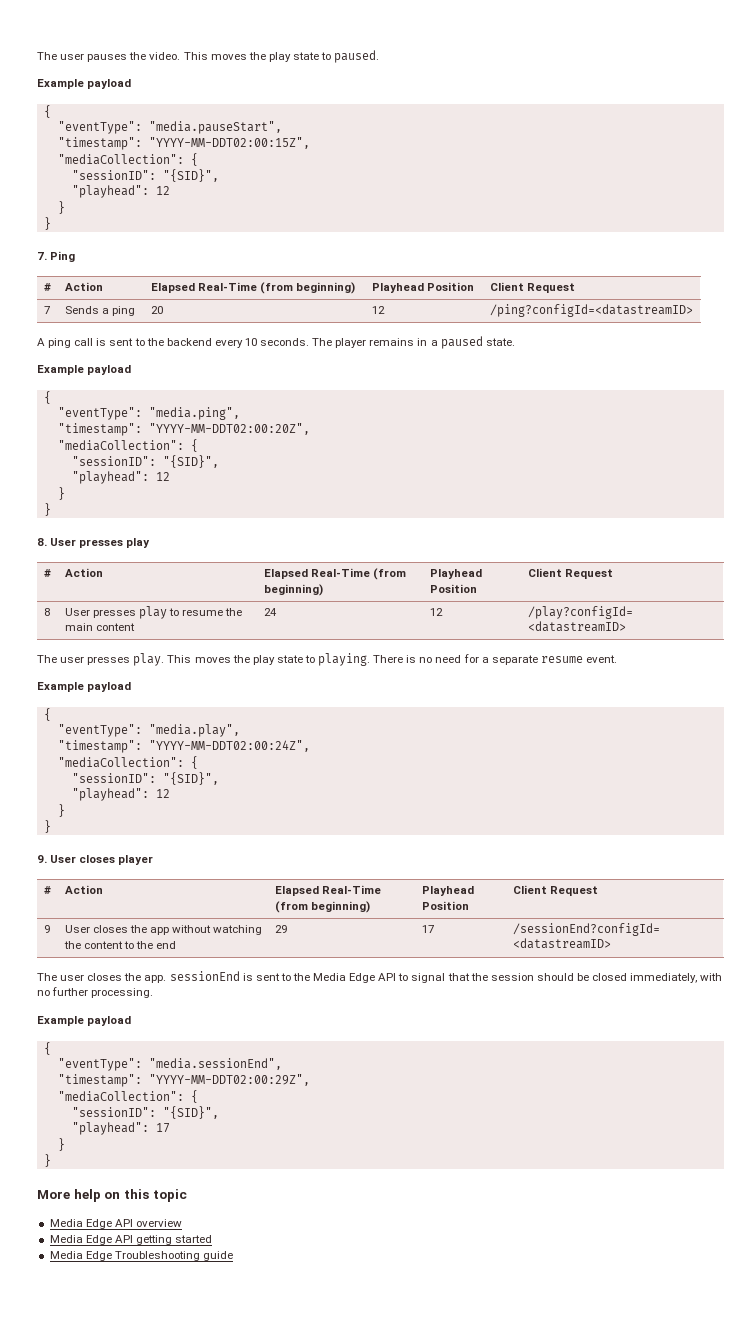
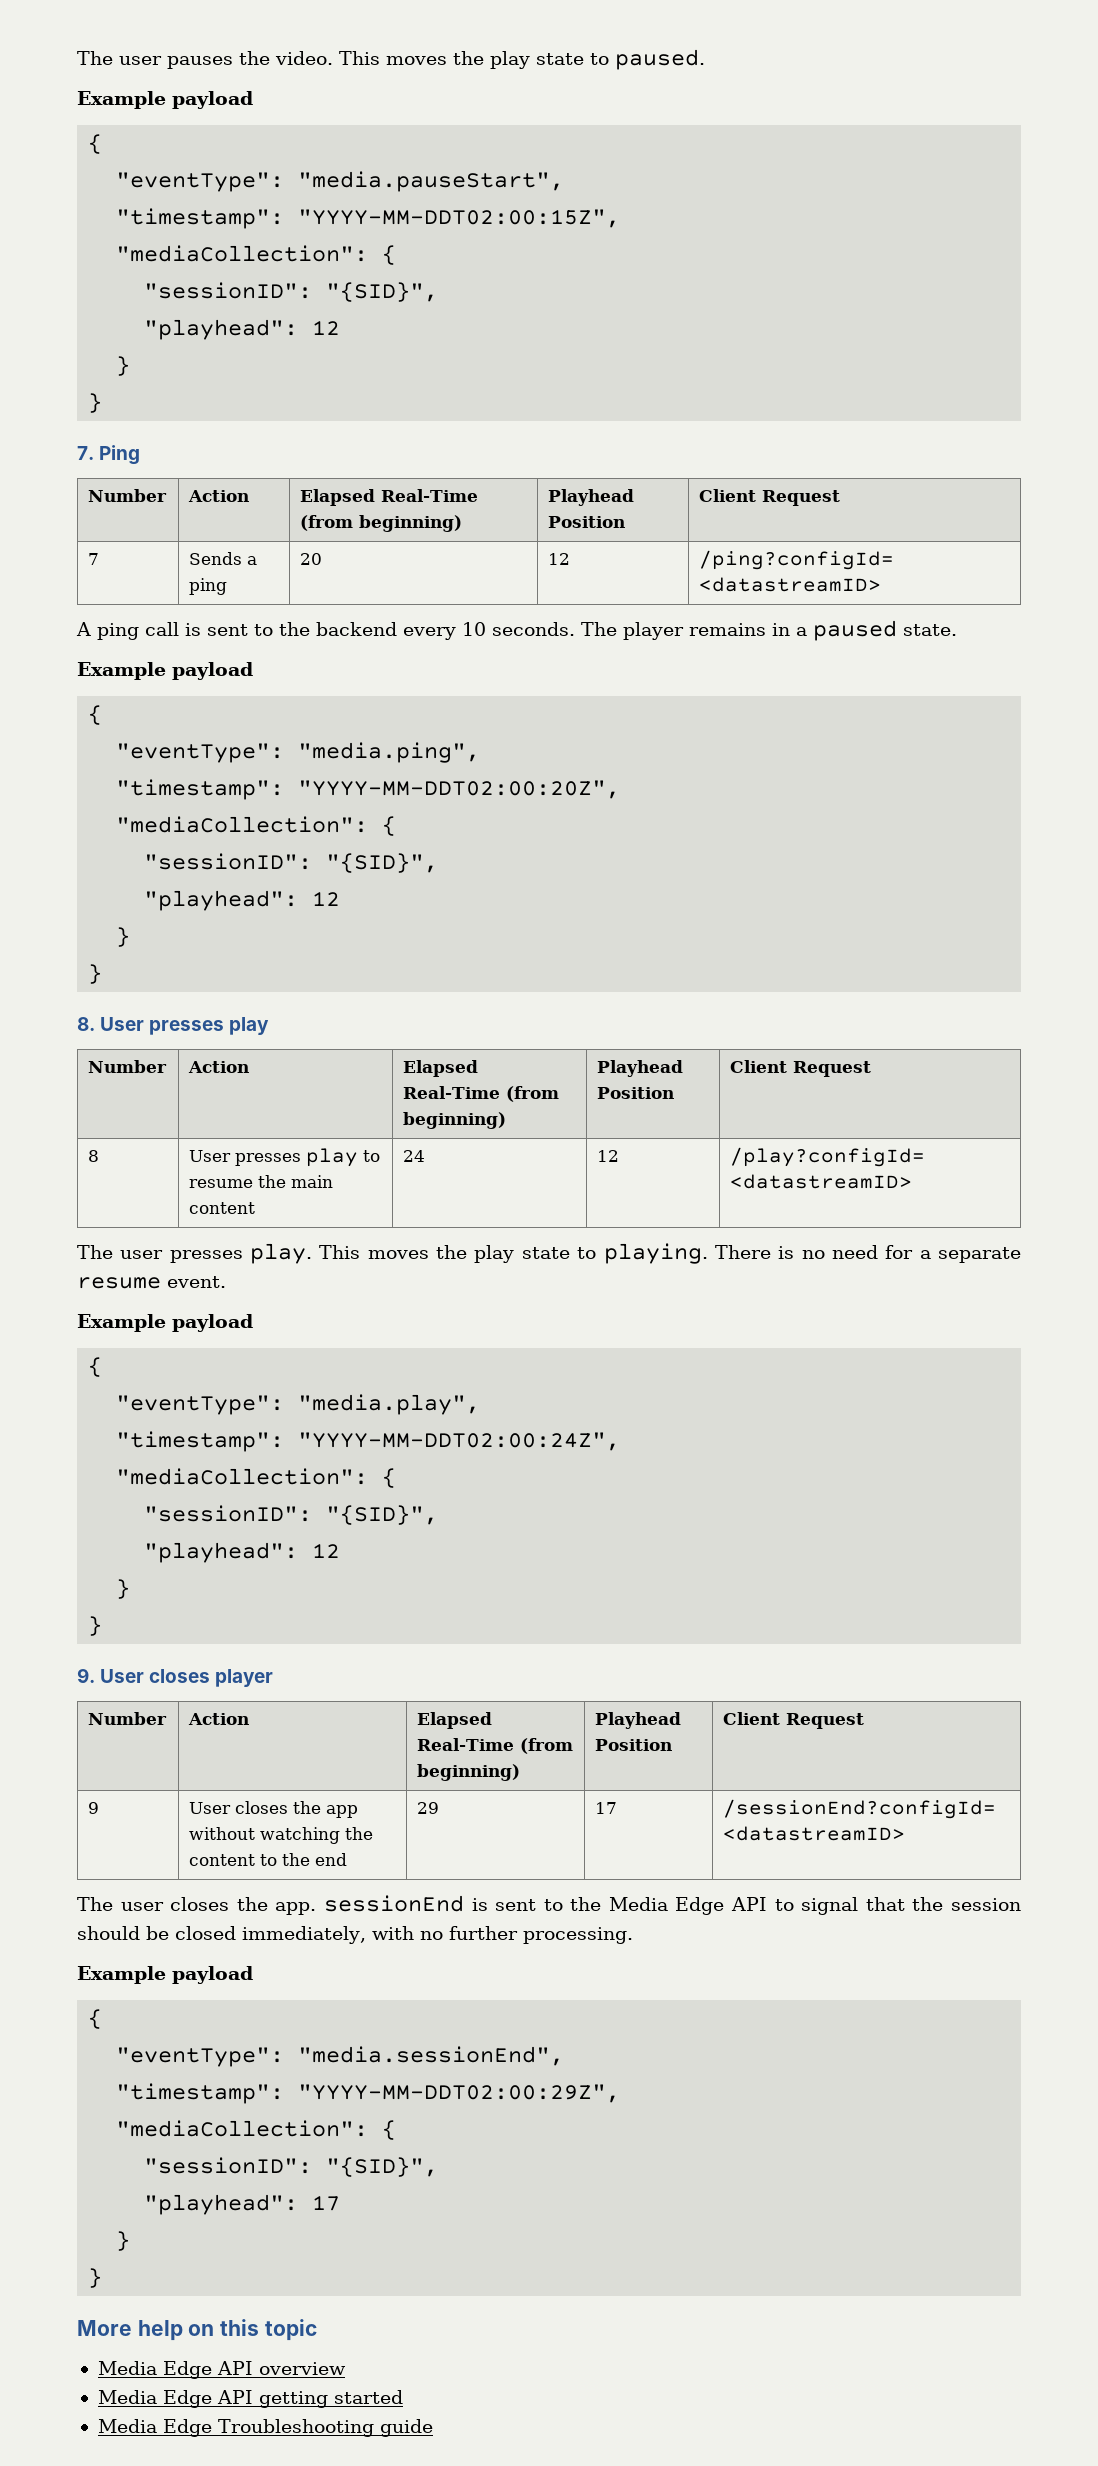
  7. Ping
- # | Action | Elapsed Real-Time (from beginning) | Playhead Position | Client Request
+ Number | Action | Elapsed Real-Time (from beginning) | Playhead Position | Client Request
  8. User presses play
- # | Action | Elapsed Real-Time (from beginning) | Playhead Position | Client Request
+ Number | Action | Elapsed Real-Time (from beginning) | Playhead Position | Client Request
  9. User closes player
- # | Action | Elapsed Real-Time (from beginning) | Playhead Position | Client Request
+ Number | Action | Elapsed Real-Time (from beginning) | Playhead Position | Client Request

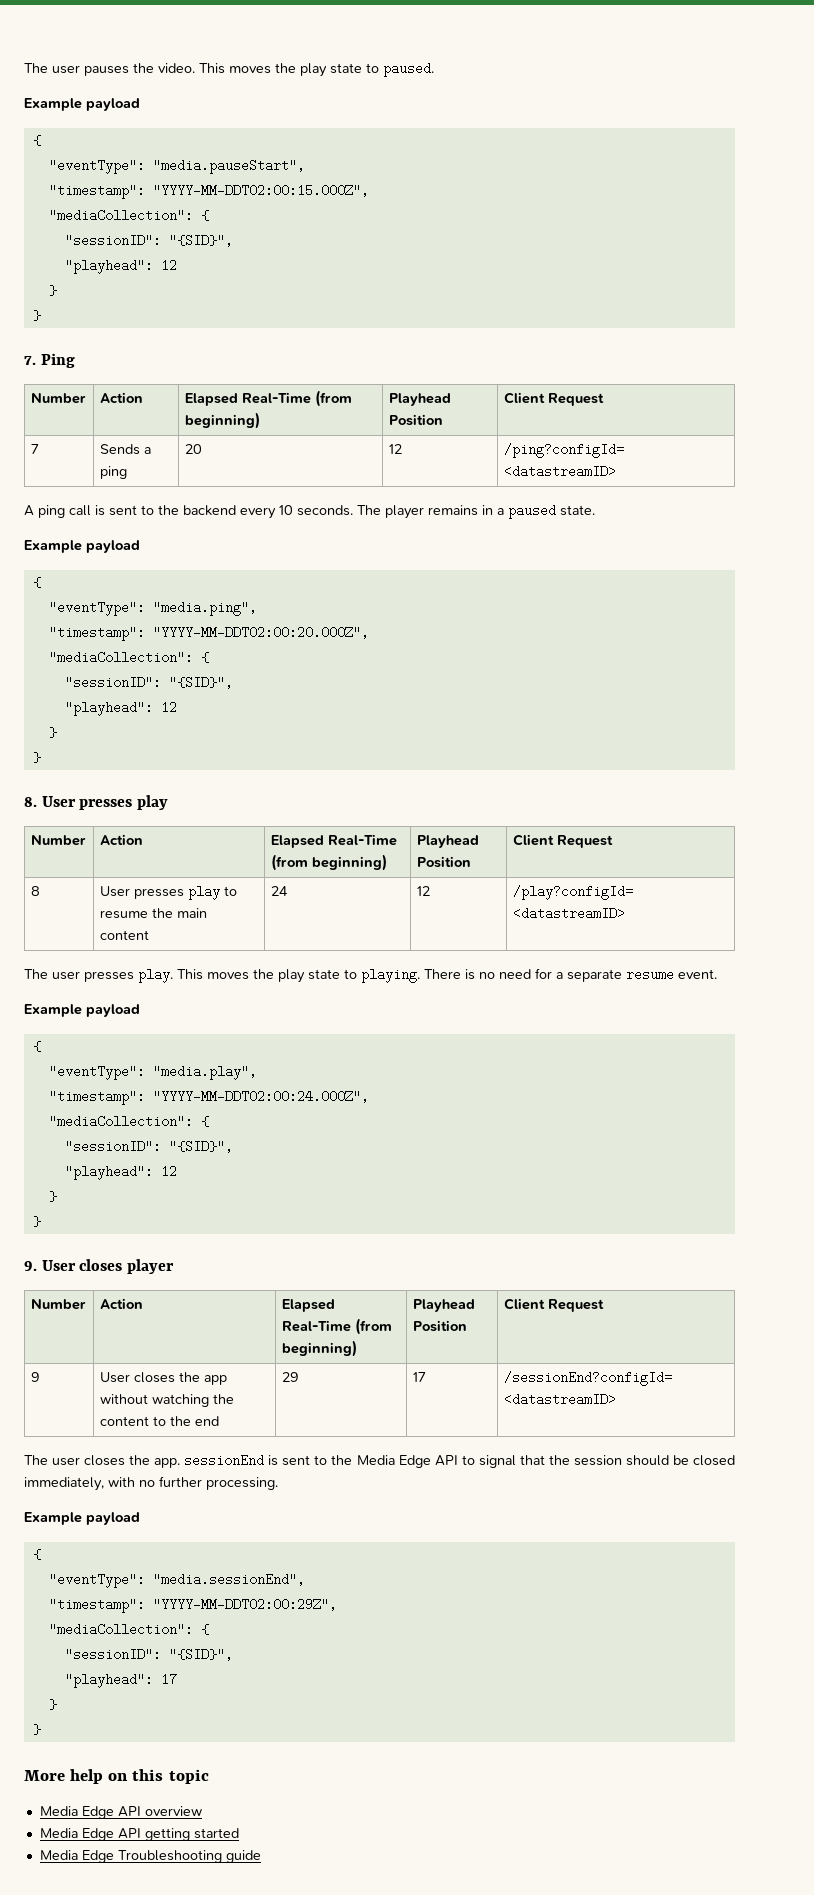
- "timestamp": "YYYY-MM-DDT02:00:15Z",
+ "timestamp": "YYYY-MM-DDT02:00:15.000Z",
- "timestamp": "YYYY-MM-DDT02:00:20Z",
+ "timestamp": "YYYY-MM-DDT02:00:20.000Z",
- "timestamp": "YYYY-MM-DDT02:00:24Z",
+ "timestamp": "YYYY-MM-DDT02:00:24.000Z",

